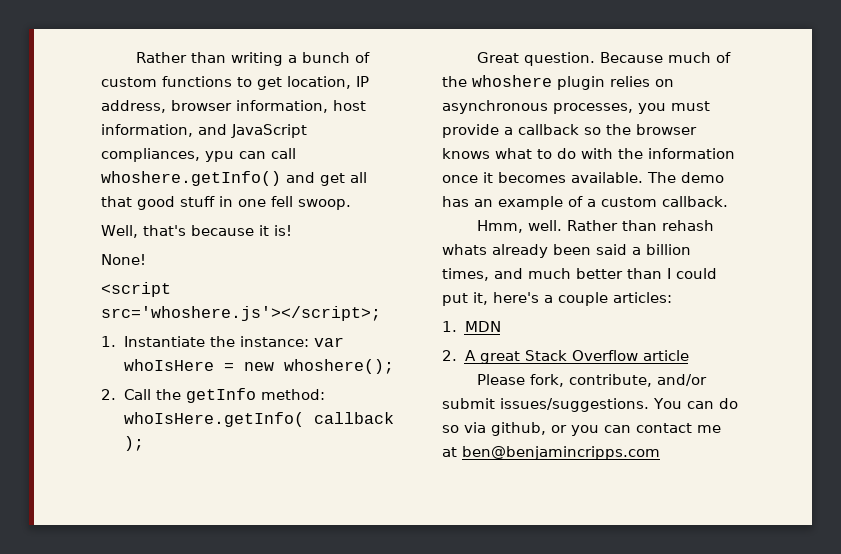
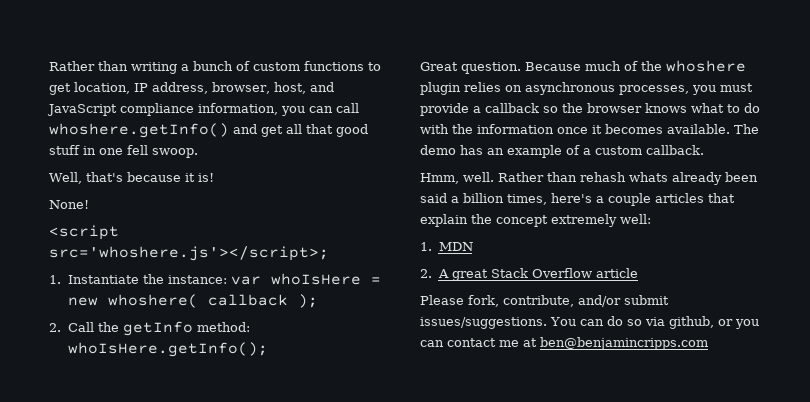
- Rather than writing a bunch of custom functions to get location, IP address, browser information, host information, and JavaScript compliances, ypu can call whoshere.getInfo() and get all that good stuff in one fell swoop.
+ Rather than writing a bunch of custom functions to get location, IP address, browser, host, and JavaScript compliance information, you can call whoshere.getInfo() and get all that good stuff in one fell swoop.
- 1. Instantiate the instance: var whoIsHere = new whoshere();
+ 1. Instantiate the instance: var whoIsHere = new whoshere( callback );
- 2. Call the getInfo method: whoIsHere.getInfo( callback );
+ 2. Call the getInfo method: whoIsHere.getInfo();
- Rather than rehash whats already been said a billion times, and much better than I could put it, here's a couple articles:
+ Rather than rehash whats already been said a billion times, here's a couple articles that explain the concept extremely well:

